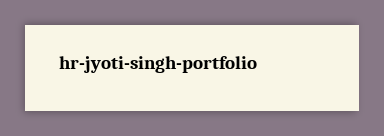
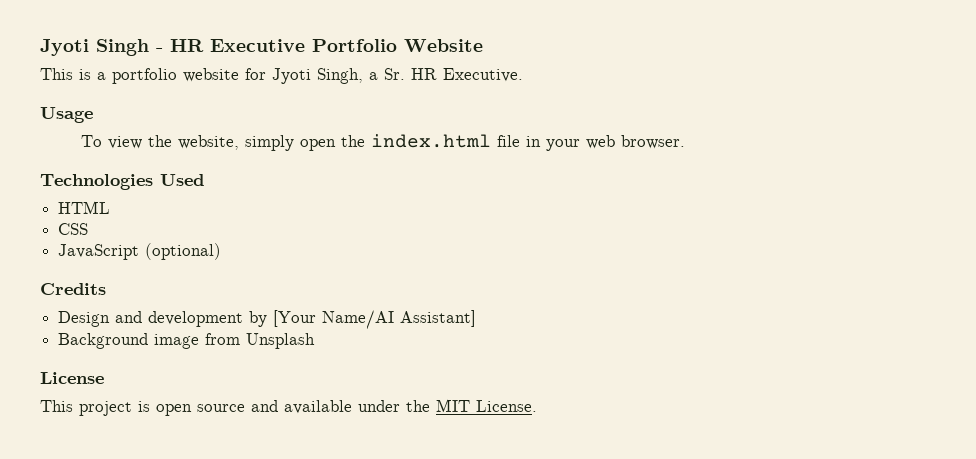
- hr-jyoti-singh-portfolio
+ Jyoti Singh - HR Executive Portfolio Website
+ This is a portfolio website for Jyoti Singh, a Sr. HR Executive.
+ Usage
+ To view the website, simply open the index.html file in your web browser.
+ Technologies Used
+ HTML
+ CSS
+ JavaScript (optional)
+ Credits
+ Design and development by [Your Name/AI Assistant]
+ Background image from Unsplash
+ License
+ This project is open source and available under the MIT License.

